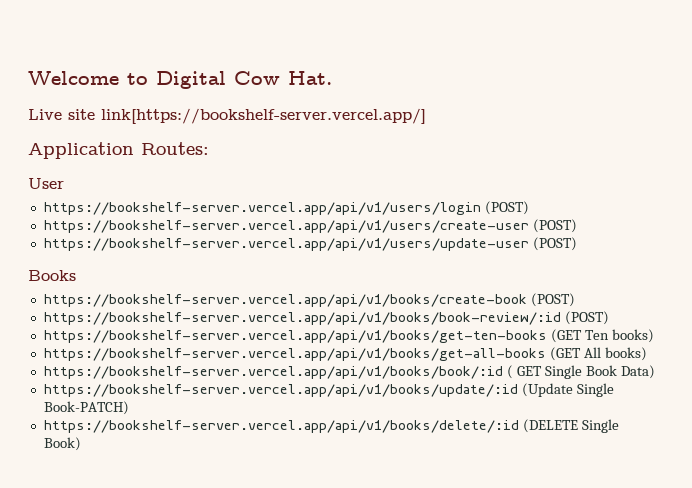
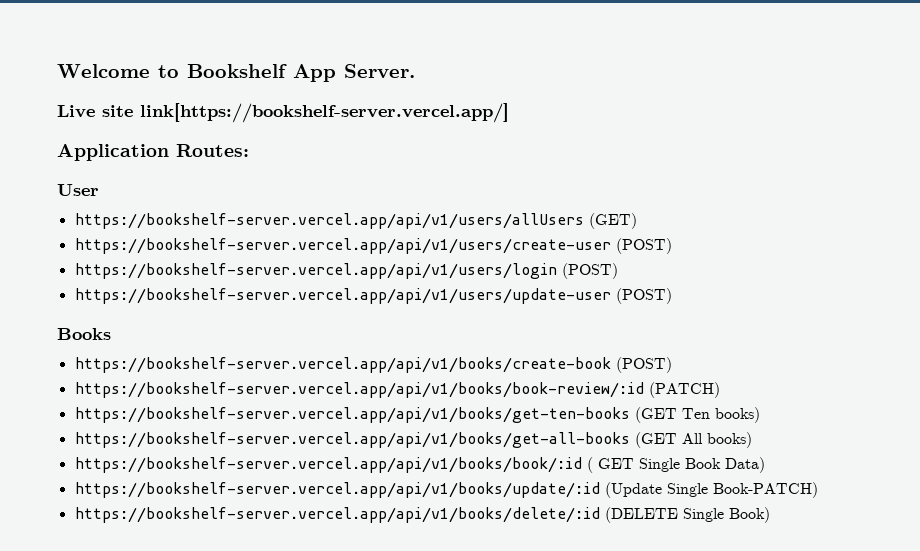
- Welcome to Digital Cow Hat.
+ Welcome to Bookshelf App Server.
+ https://bookshelf-server.vercel.app/api/v1/users/allUsers (GET)
+ https://bookshelf-server.vercel.app/api/v1/users/create-user (POST)
  https://bookshelf-server.vercel.app/api/v1/users/login (POST)
- https://bookshelf-server.vercel.app/api/v1/users/create-user (POST)
- https://bookshelf-server.vercel.app/api/v1/books/book-review/:id (POST)
+ https://bookshelf-server.vercel.app/api/v1/books/book-review/:id (PATCH)

